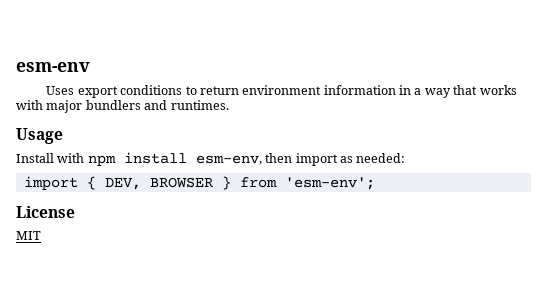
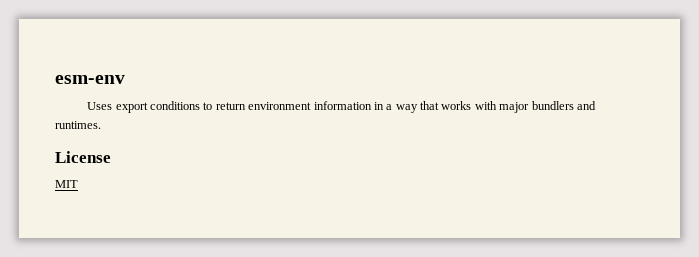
- Usage
- Install with npm install esm-env, then import as needed:
- import { DEV, BROWSER } from 'esm-env';

